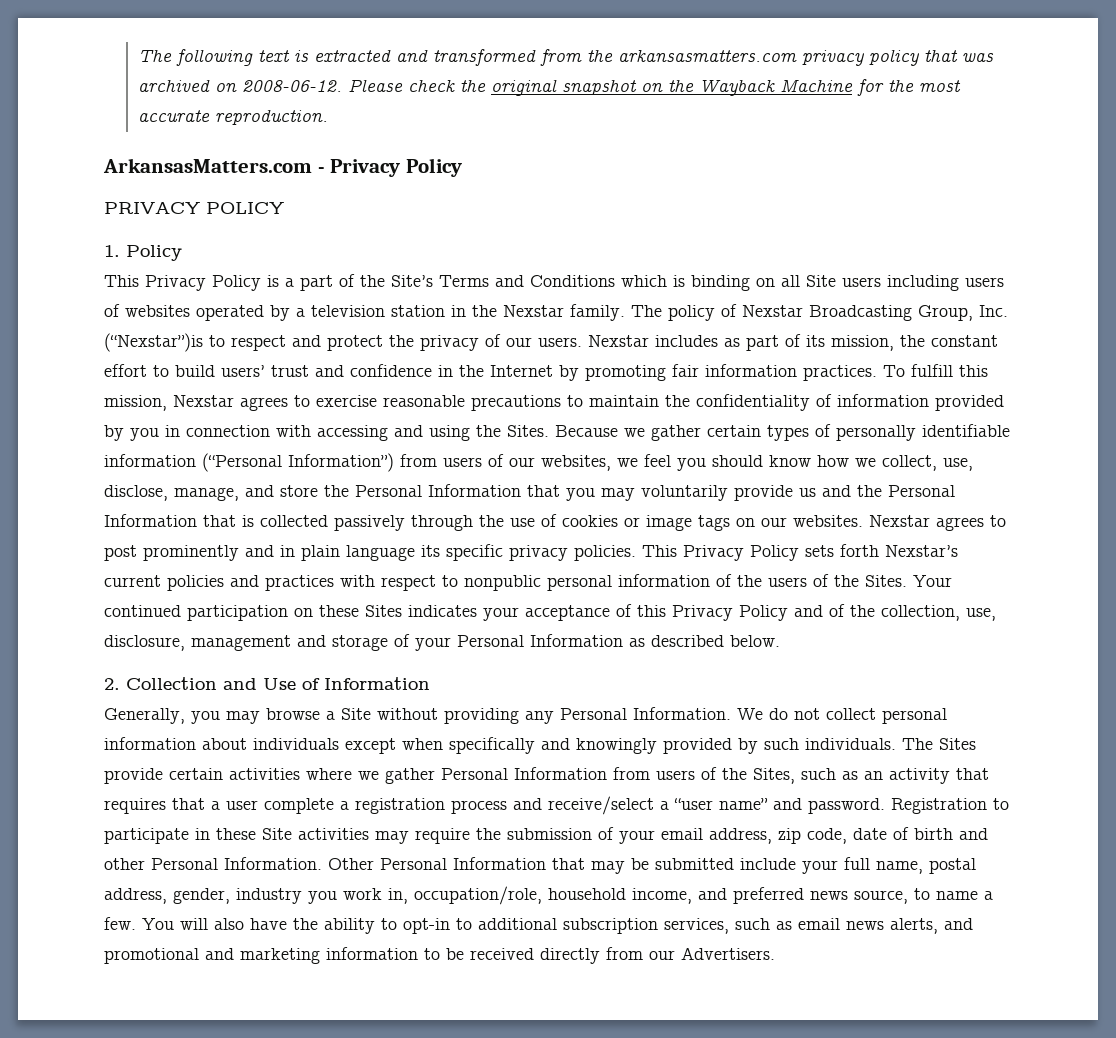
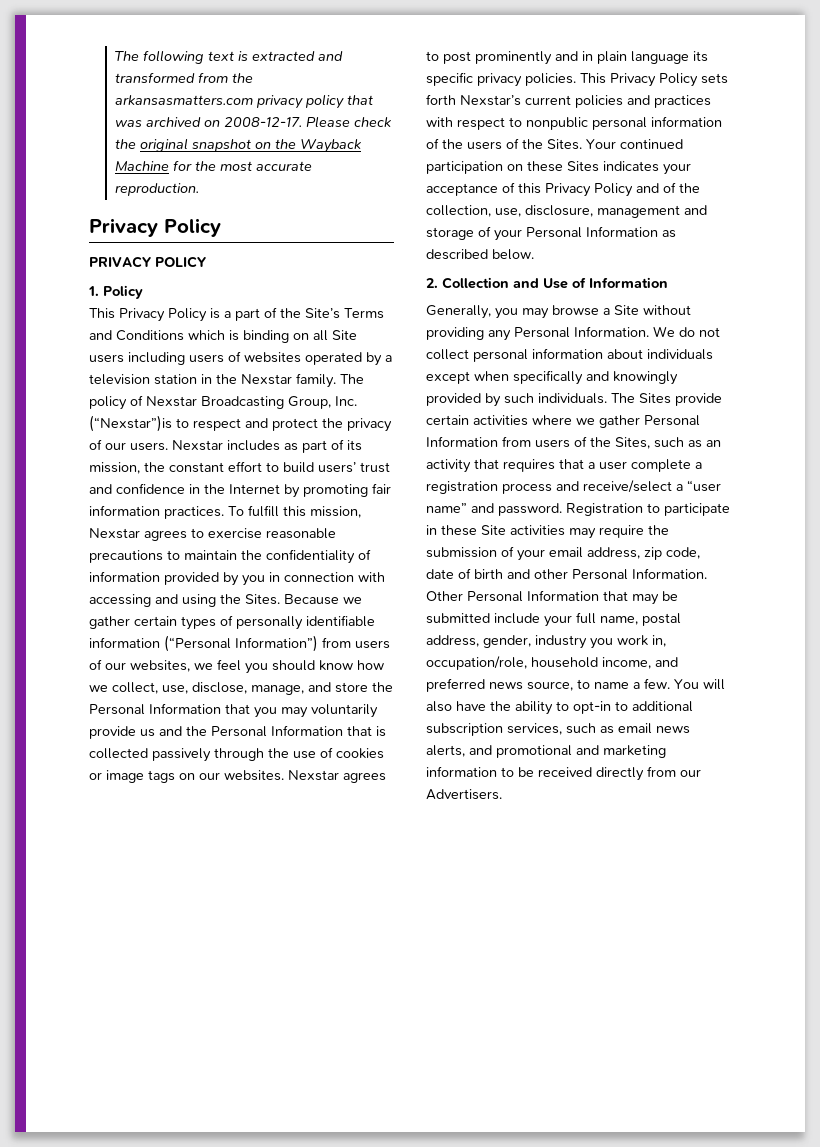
- The following text is extracted and transformed from the arkansasmatters.com privacy policy that was archived on 2008-06-12.
+ The following text is extracted and transformed from the arkansasmatters.com privacy policy that was archived on 2008-12-17.
  Please check the original snapshot on the Wayback Machine for the most accurate reproduction.
- ArkansasMatters.com - Privacy Policy
+ Privacy Policy

